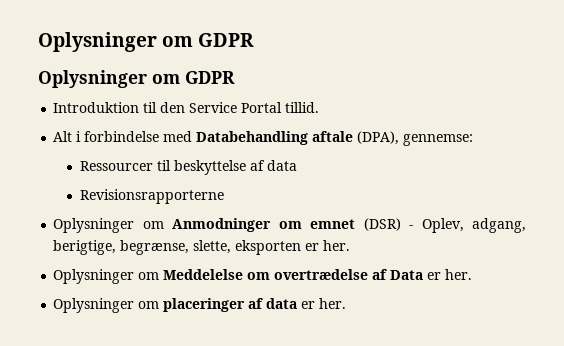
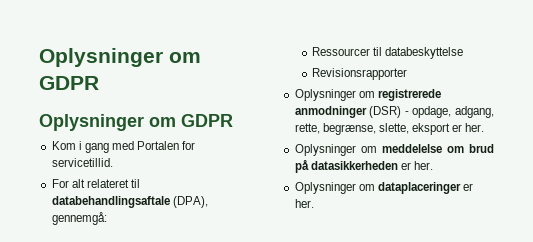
- Introduktion til den Service Portal tillid.
- Alt i forbindelse med Databehandling aftale (DPA), gennemse:
- Ressourcer til beskyttelse af data
- Revisionsrapporterne
- Oplysninger om Anmodninger om emnet (DSR) - Oplev, adgang, berigtige, begrænse, slette, eksporten er her.
- Oplysninger om Meddelelse om overtrædelse af Data er her.
- Oplysninger om placeringer af data er her.
+ Kom i gang med Portalen for servicetillid.
+ For alt relateret til databehandlingsaftale (DPA), gennemgå:
+ Ressourcer til databeskyttelse
+ Revisionsrapporter
+ Oplysninger om registrerede anmodninger (DSR) - opdage, adgang, rette, begrænse, slette, eksport er her.
+ Oplysninger om meddelelse om brud på datasikkerheden er her.
+ Oplysninger om dataplaceringer er her.

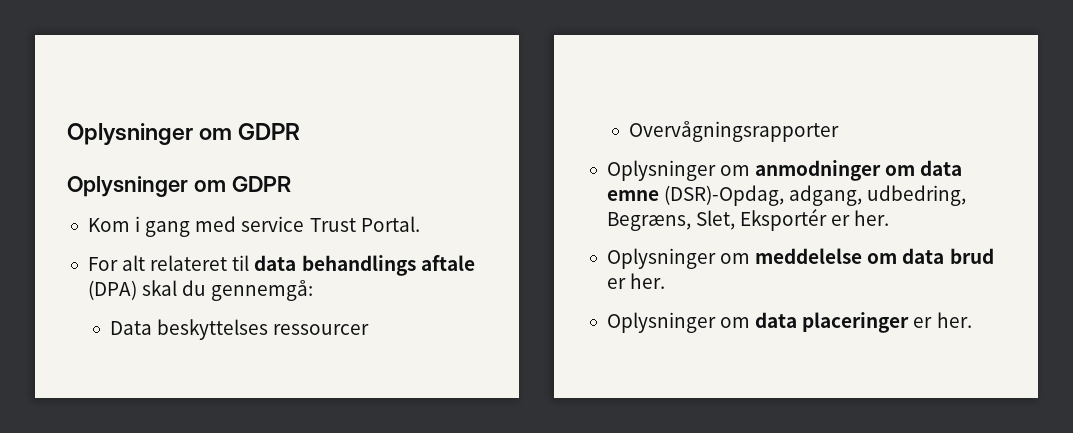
- Kom i gang med Portalen for servicetillid.
+ Kom i gang med service Trust Portal.
- For alt relateret til databehandlingsaftale (DPA), gennemgå:
- Ressourcer til databeskyttelse
- Revisionsrapporter
- Oplysninger om registrerede anmodninger (DSR) - opdage, adgang, rette, begrænse, slette, eksport er her.
+ For alt relateret til data behandlings aftale (DPA) skal du gennemgå:
+ Data beskyttelses ressourcer
+ Overvågningsrapporter
+ Oplysninger om anmodninger om data emne (DSR)-Opdag, adgang, udbedring, Begræns, Slet, Eksportér er her.
- Oplysninger om meddelelse om brud på datasikkerheden er her.
- Oplysninger om dataplaceringer er her.
+ Oplysninger om meddelelse om data brud er her.
+ Oplysninger om data placeringer er her.

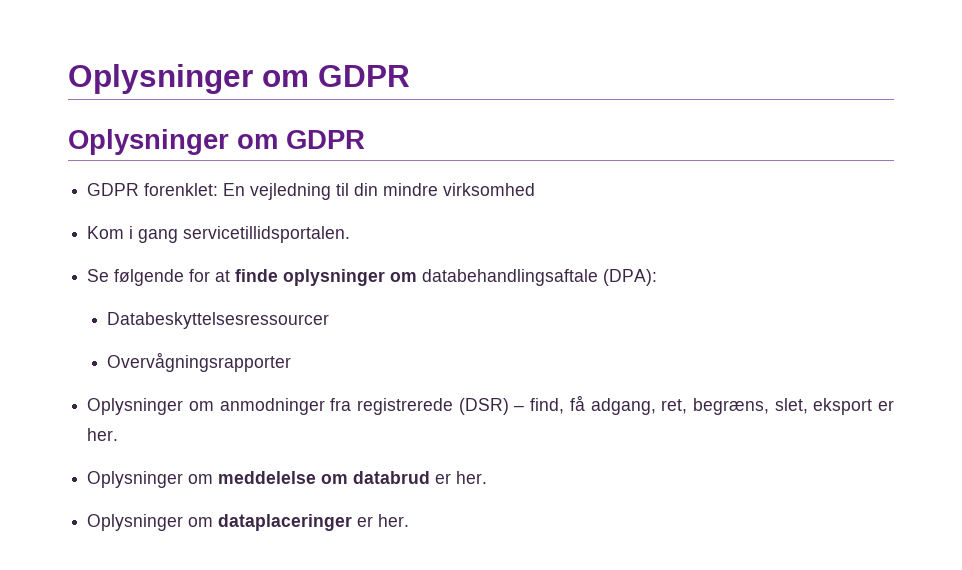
- Kom i gang med service Trust Portal.
- For alt relateret til data behandlings aftale (DPA) skal du gennemgå:
- Data beskyttelses ressourcer
+ GDPR forenklet: En vejledning til din mindre virksomhed
+ Kom i gang servicetillidsportalen.
+ Se følgende for at finde oplysninger om databehandlingsaftale (DPA):
+ Databeskyttelsesressourcer
  Overvågningsrapporter
- Oplysninger om anmodninger om data emne (DSR)-Opdag, adgang, udbedring, Begræns, Slet, Eksportér er her.
+ Oplysninger om anmodninger fra registrerede (DSR) – find, få adgang, ret, begræns, slet, eksport er her.
- Oplysninger om meddelelse om data brud er her.
- Oplysninger om data placeringer er her.
+ Oplysninger om meddelelse om databrud er her.
+ Oplysninger om dataplaceringer er her.

